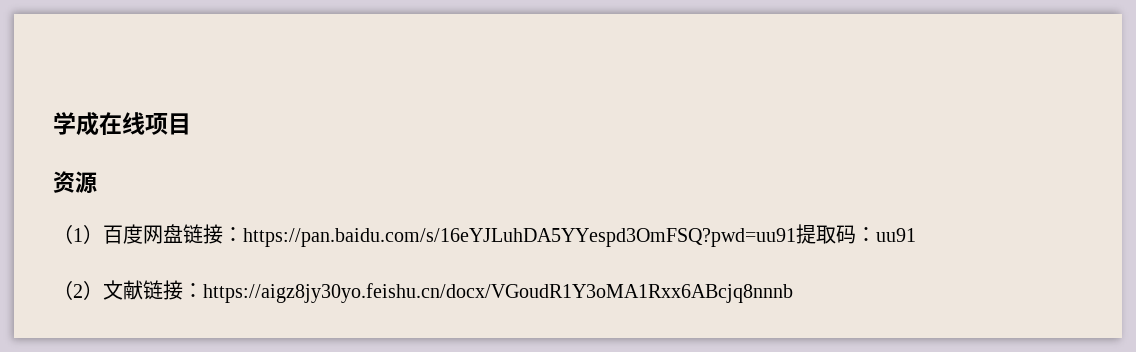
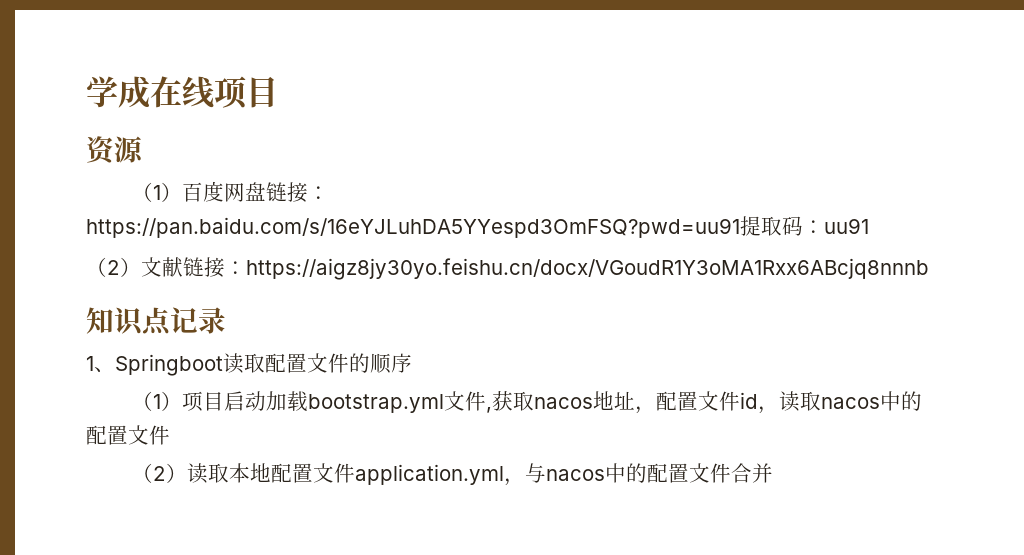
+ 知识点记录
+ 1、Springboot读取配置文件的顺序
+ （1）项目启动加载bootstrap.yml文件,获取nacos地址，配置文件id，读取nacos中的配置文件
+ （2）读取本地配置文件application.yml，与nacos中的配置文件合并

